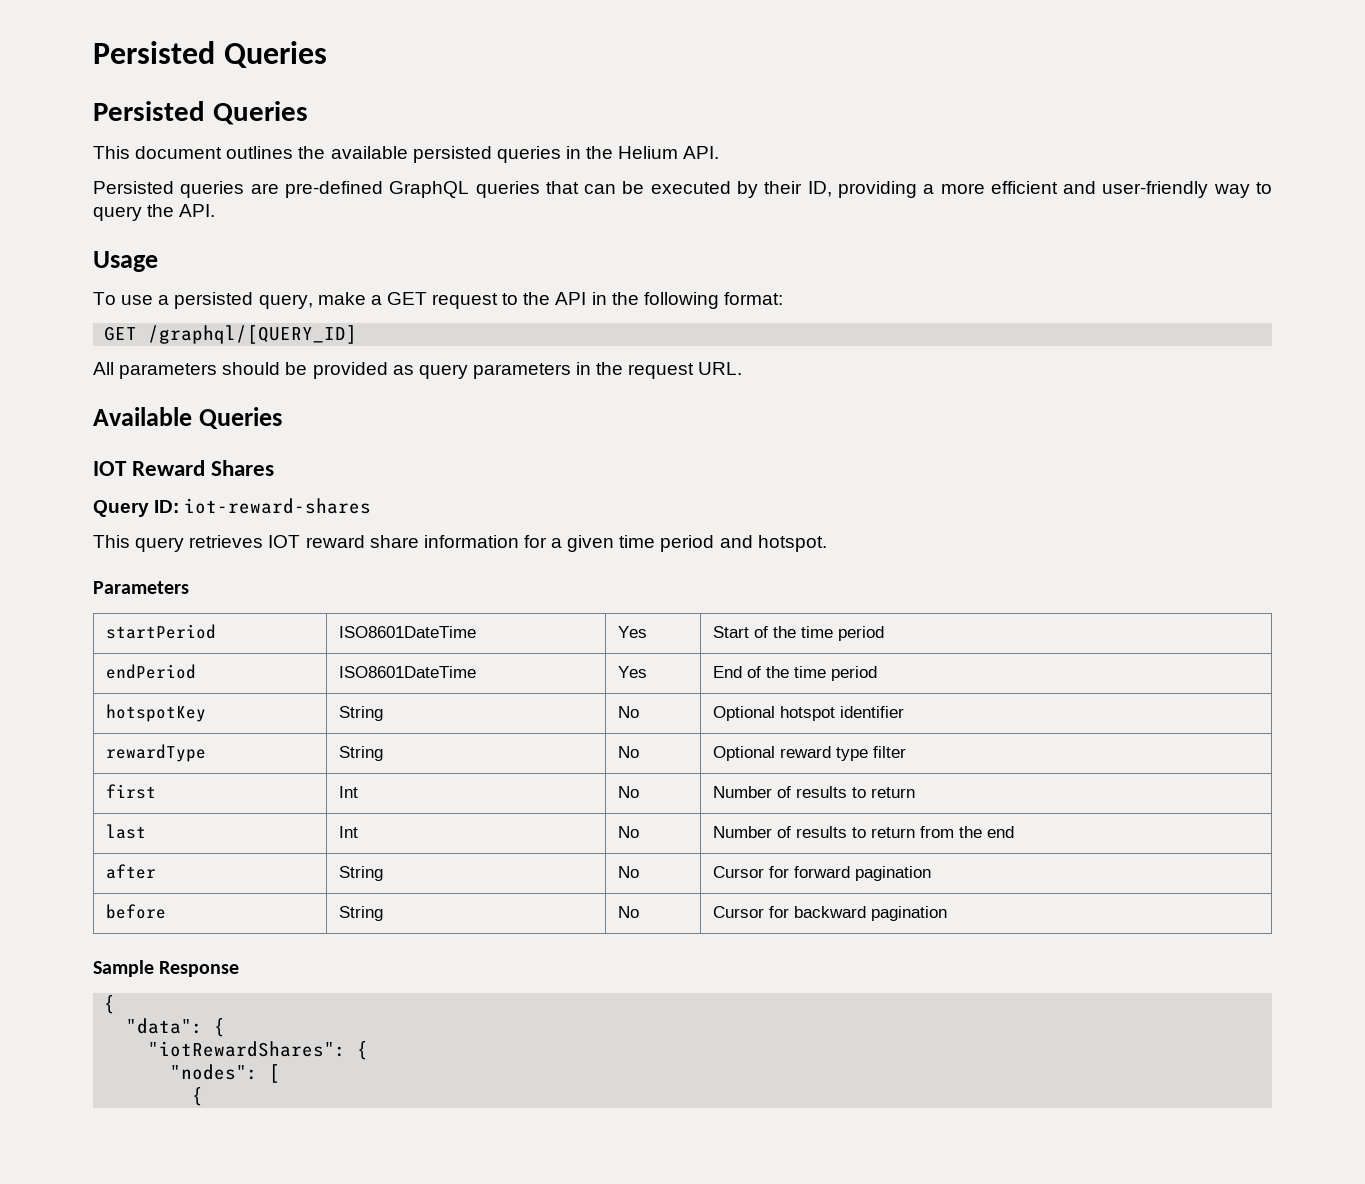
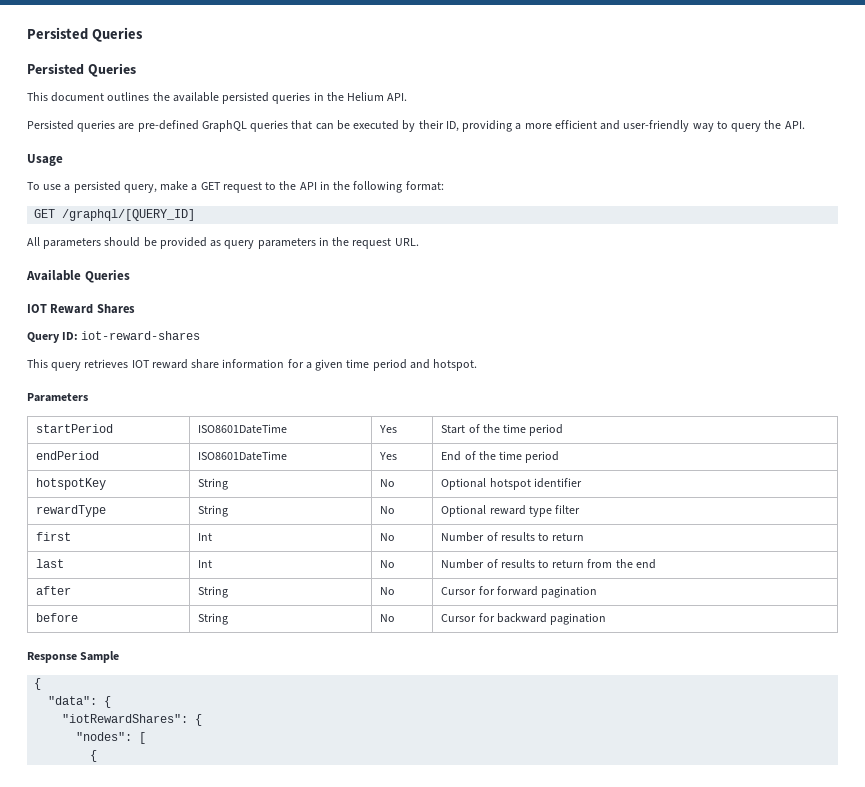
- Sample Response
+ Response Sample

